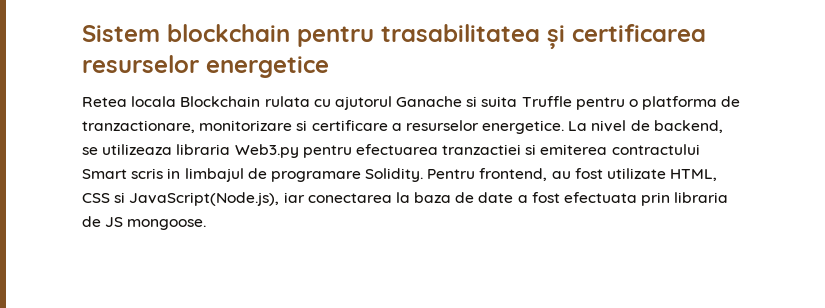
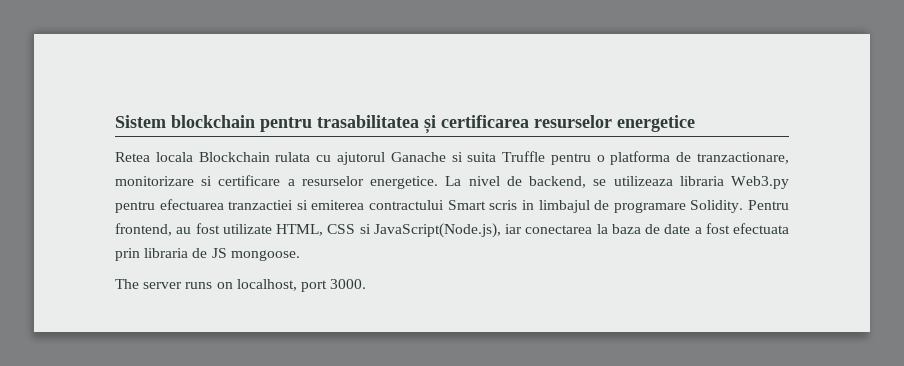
+ The server runs on localhost, port 3000.

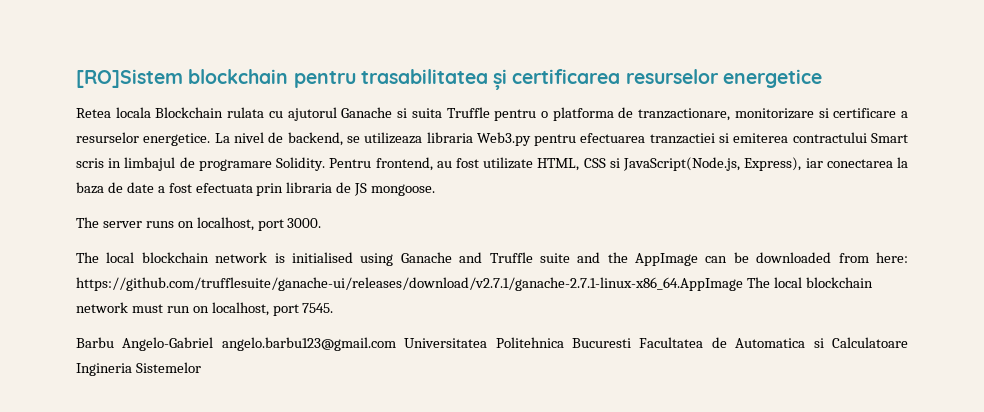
- Sistem blockchain pentru trasabilitatea și certificarea resurselor energetice
+ [RO]Sistem blockchain pentru trasabilitatea și certificarea resurselor energetice
- Pentru frontend, au fost utilizate HTML, CSS si JavaScript(Node.js), iar conectarea la baza de date a fost efectuata prin libraria de JS mongoose.
+ Pentru frontend, au fost utilizate HTML, CSS si JavaScript(Node.js, Express), iar conectarea la baza de date a fost efectuata prin libraria de JS mongoose.
+ The local blockchain network is initialised using Ganache and Truffle suite and the AppImage can be downloaded from here: https://github.com/trufflesuite/ganache-ui/releases/download/v2.7.1/ganache-2.7.1-linux-x86_64.AppImage The local blockchain network must run on localhost, port 7545.
+ Barbu Angelo-Gabriel angelo.barbu123@gmail.com Universitatea Politehnica Bucuresti Facultatea de Automatica si Calculatoare Ingineria Sistemelor

